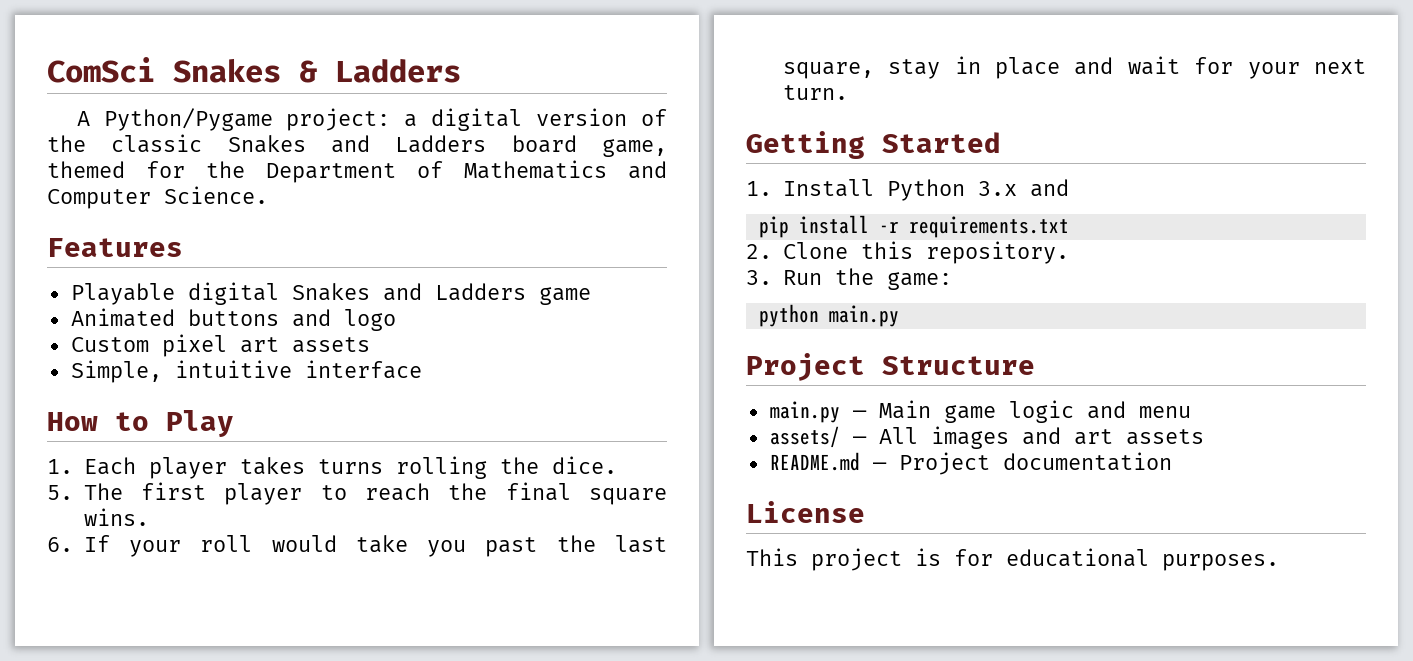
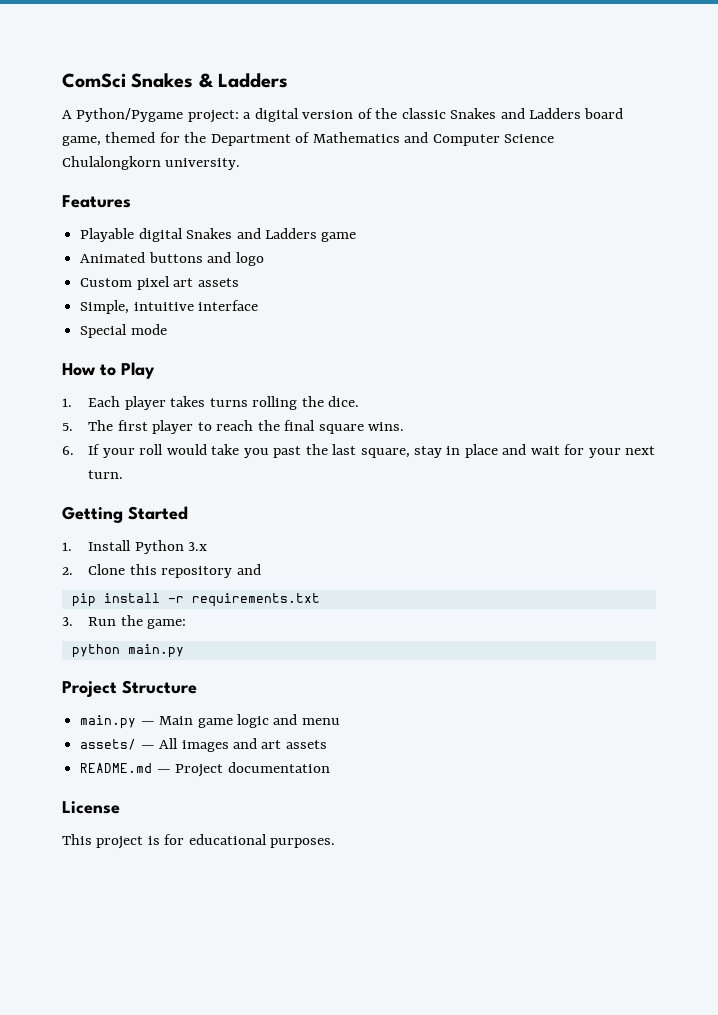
- A Python/Pygame project: a digital version of the classic Snakes and Ladders board game, themed for the Department of Mathematics and Computer Science.
+ A Python/Pygame project: a digital version of the classic Snakes and Ladders board game, themed for the Department of Mathematics and Computer Science Chulalongkorn university.
+ Special mode
- 1. Install Python 3.x and
+ 1. Install Python 3.x
+ 2. Clone this repository and
- 2. Clone this repository.

